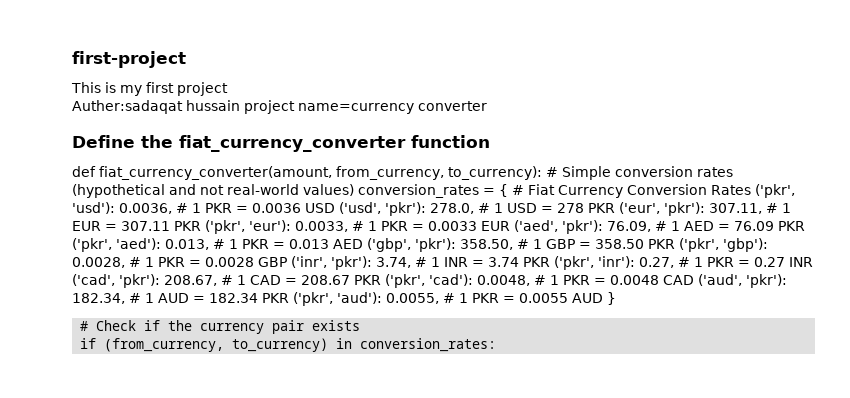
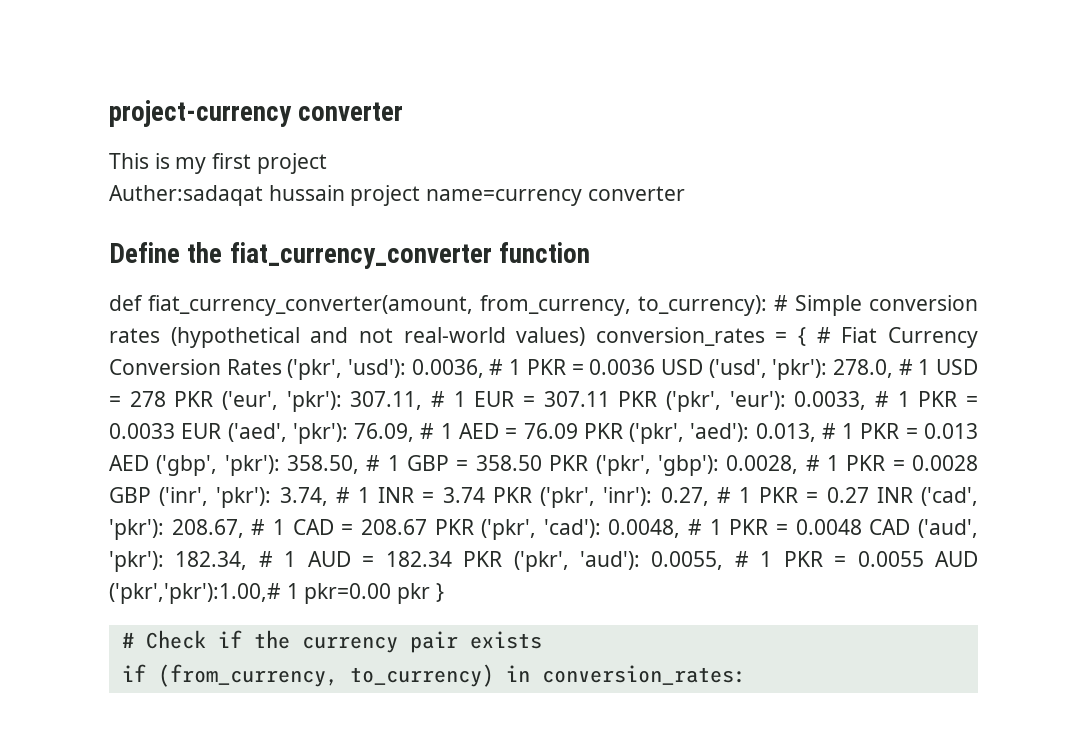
- first-project
+ project-currency converter
- 0.0055, # 1 PKR = 0.0055 AUD }
+ 0.0055, # 1 PKR = 0.0055 AUD ('pkr','pkr'):1.00,# 1 pkr=0.00 pkr }

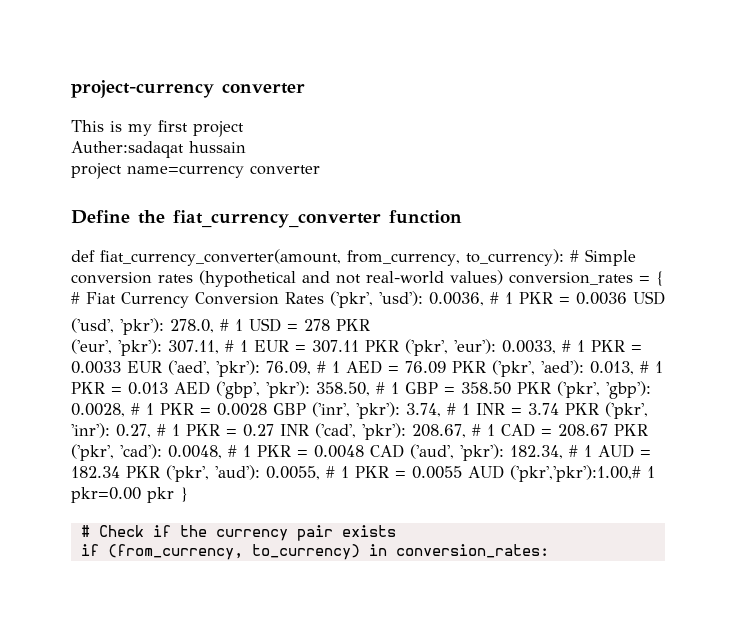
- Auther:sadaqat hussain project name=currency converter
+ Auther:sadaqat hussain
+ project name=currency converter
- 0.0036, # 1 PKR = 0.0036 USD ('usd', 'pkr'):
+ 0.0036, # 1 PKR = 0.0036 USD
+ ('usd', 'pkr'):
- 278.0, # 1 USD = 278 PKR ('eur', 'pkr'):
+ 278.0, # 1 USD = 278 PKR
+ ('eur', 'pkr'):

